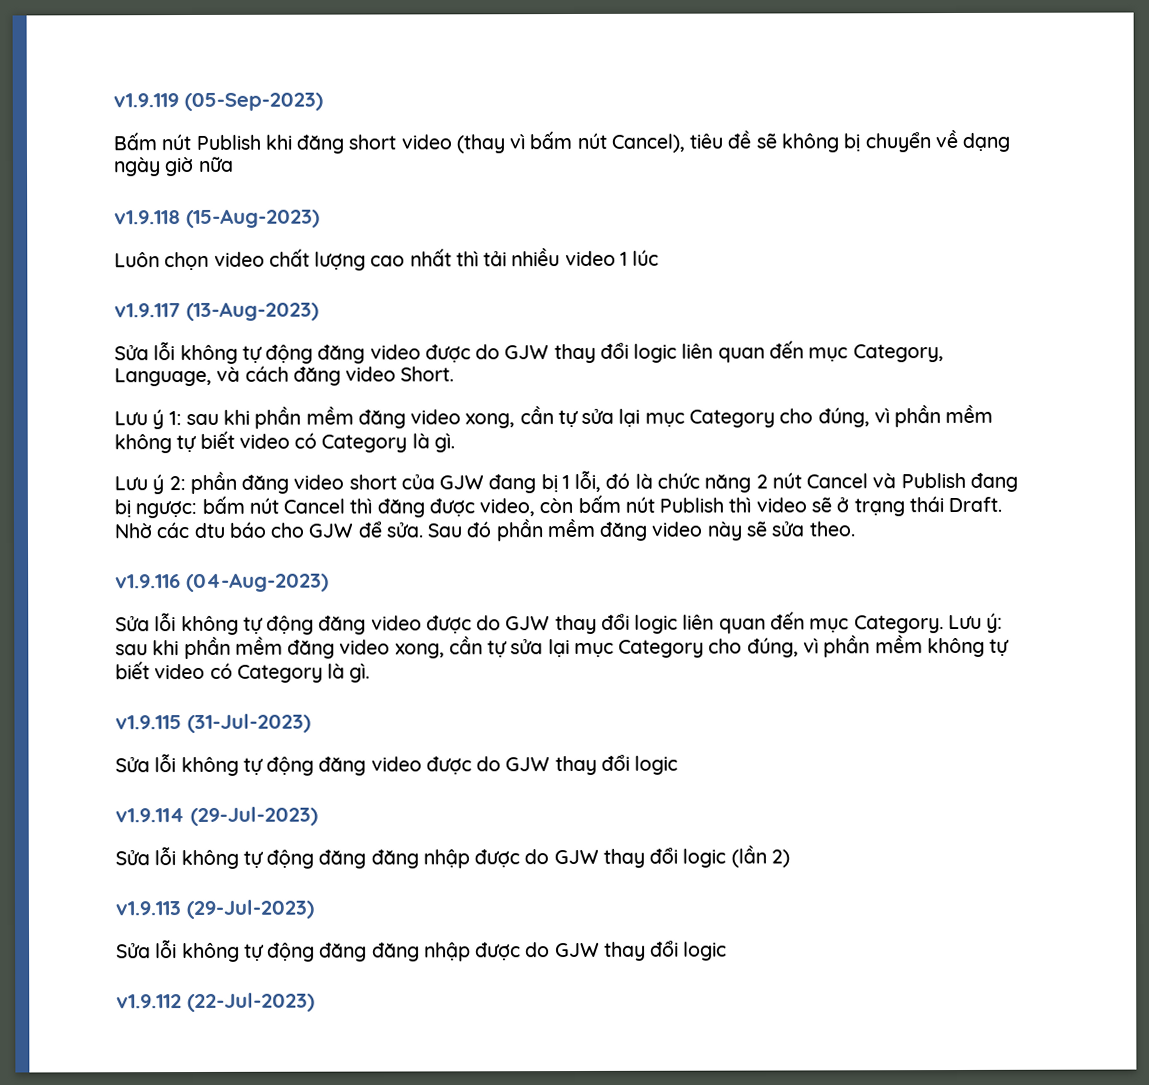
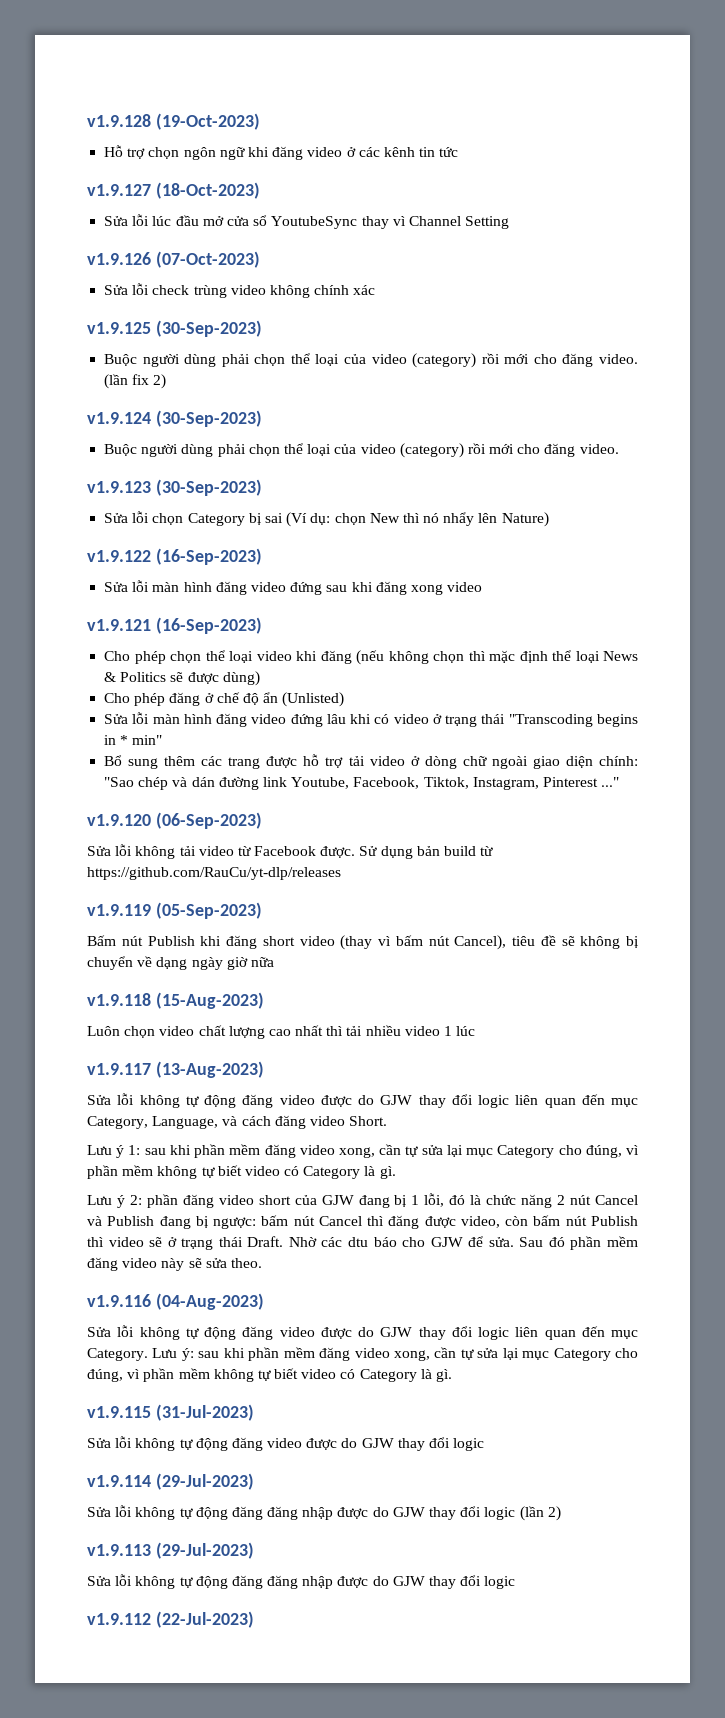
+ v1.9.128 (19-Oct-2023)
+ Hỗ trợ chọn ngôn ngữ khi đăng video ở các kênh tin tức
+ v1.9.127 (18-Oct-2023)
+ Sửa lỗi lúc đầu mở cửa sổ YoutubeSync thay vì Channel Setting
+ v1.9.126 (07-Oct-2023)
+ Sửa lỗi check trùng video không chính xác
+ v1.9.125 (30-Sep-2023)
+ Buộc người dùng phải chọn thể loại của video (category) rồi mới cho đăng video. (lần fix 2)
+ v1.9.124 (30-Sep-2023)
+ Buộc người dùng phải chọn thể loại của video (category) rồi mới cho đăng video.
+ v1.9.123 (30-Sep-2023)
+ Sửa lỗi chọn Category bị sai (Ví dụ: chọn New thì nó nhẩy lên Nature)
+ v1.9.122 (16-Sep-2023)
+ Sửa lỗi màn hình đăng video đứng sau khi đăng xong video
+ v1.9.121 (16-Sep-2023)
+ Cho phép chọn thể loại video khi đăng (nếu không chọn thì mặc định thể loại News & Politics sẽ được dùng)
+ Cho phép đăng ở chế độ ẩn (Unlisted)
+ Sửa lỗi màn hình đăng video đứng lâu khi có video ở trạng thái "Transcoding begins in * min"
+ Bổ sung thêm các trang được hỗ trợ tải video ở dòng chữ ngoài giao diện chính: "Sao chép và dán đường link Youtube, Facebook, Tiktok, Instagram, Pinterest ..."
+ v1.9.120 (06-Sep-2023)
+ Sửa lỗi không tải video từ Facebook được. Sử dụng bản build từ https://github.com/RauCu/yt-dlp/releases

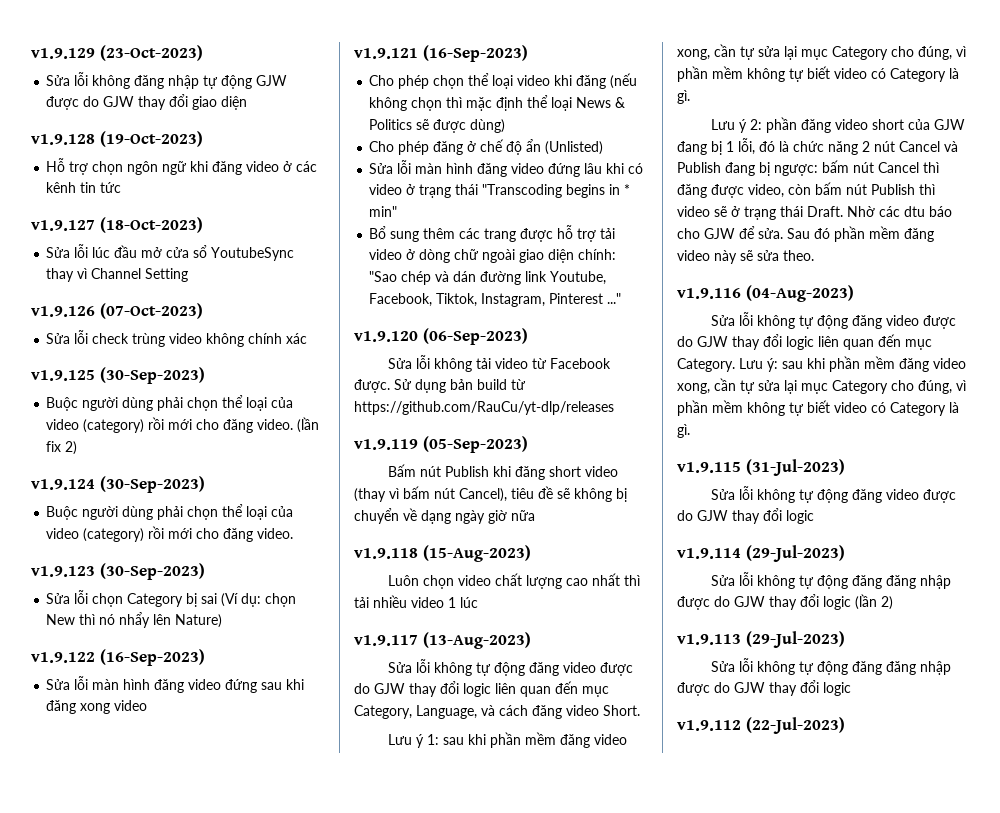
+ v1.9.129 (23-Oct-2023)
+ Sửa lỗi không đăng nhập tự động GJW được do GJW thay đổi giao diện

